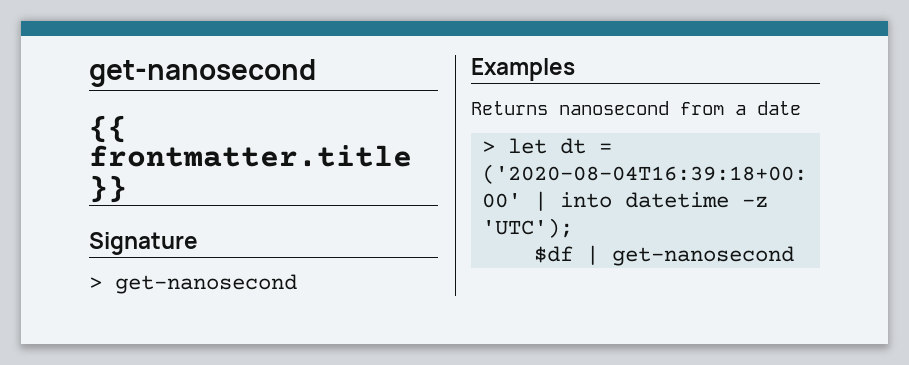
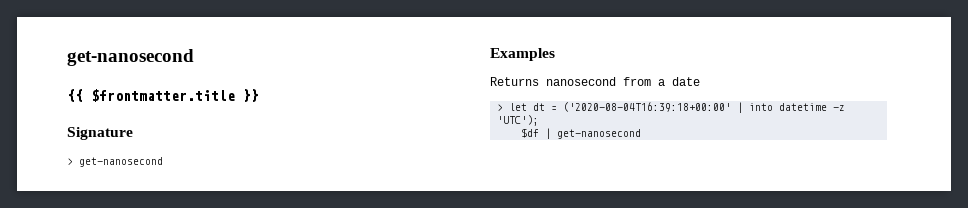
- {{ frontmatter.title }}
+ {{ $frontmatter.title }}

